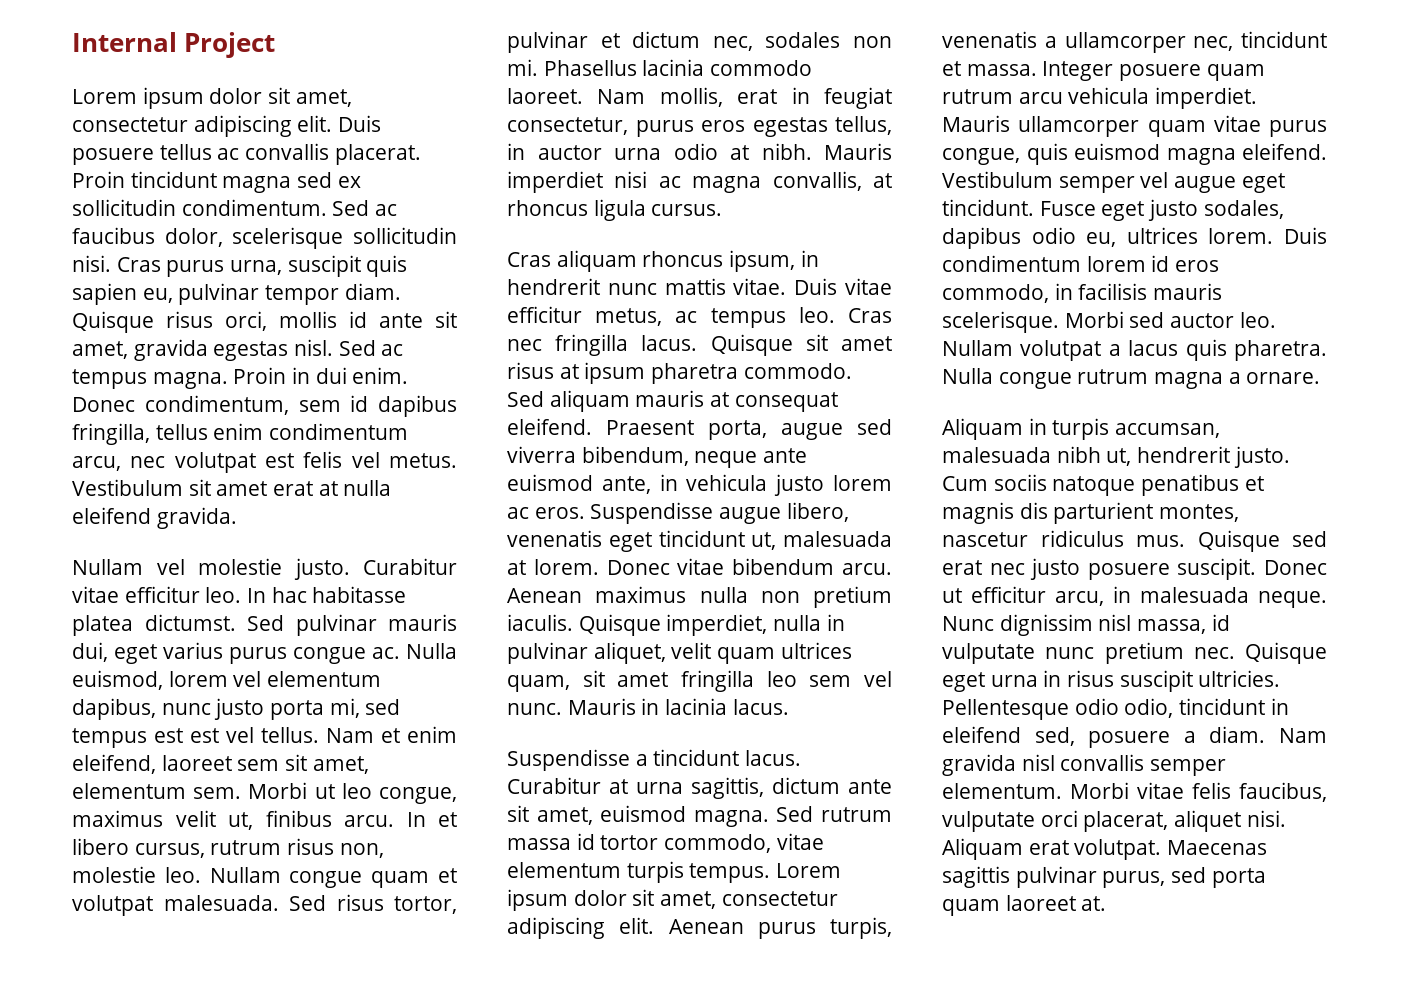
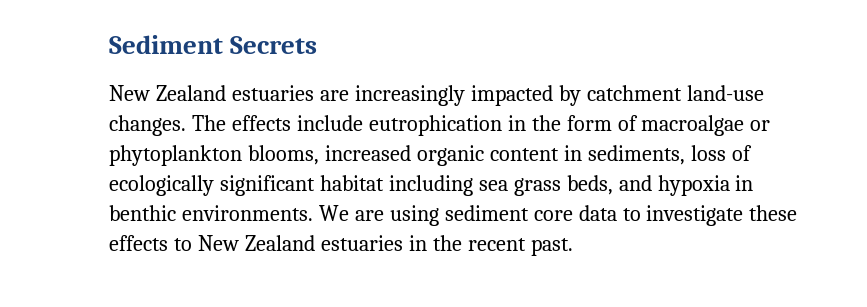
- Internal Project
- Lorem ipsum dolor sit amet, consectetur adipiscing elit. Duis posuere tellus ac convallis placerat. Proin tincidunt magna sed ex sollicitudin condimentum. Sed ac faucibus dolor, scelerisque sollicitudin nisi. Cras purus urna, suscipit quis sapien eu, pulvinar tempor diam. Quisque risus orci, mollis id ante sit amet, gravida egestas nisl. Sed ac tempus magna. Proin in dui enim. Donec condimentum, sem id dapibus fringilla, tellus enim condimentum arcu, nec volutpat est felis vel metus. Vestibulum sit amet erat at nulla eleifend gravida.
- Nullam vel molestie justo. Curabitur vitae efficitur leo. In hac habitasse platea dictumst. Sed pulvinar mauris dui, eget varius purus congue ac. Nulla euismod, lorem vel elementum dapibus, nunc justo porta mi, sed tempus est est vel tellus. Nam et enim eleifend, laoreet sem sit amet, elementum sem. Morbi ut leo congue, maximus velit ut, finibus arcu. In et libero cursus, rutrum risus non, molestie leo. Nullam congue quam et volutpat malesuada. Sed risus tortor, pulvinar et dictum nec, sodales non mi. Phasellus lacinia commodo laoreet. Nam mollis, erat in feugiat consectetur, purus eros egestas tellus, in auctor urna odio at nibh. Mauris imperdiet nisi ac magna convallis, at rhoncus ligula cursus.
- Cras aliquam rhoncus ipsum, in hendrerit nunc mattis vitae. Duis vitae efficitur metus, ac tempus leo. Cras nec fringilla lacus. Quisque sit amet risus at ipsum pharetra commodo. Sed aliquam mauris at consequat eleifend. Praesent porta, augue sed viverra bibendum, neque ante euismod ante, in vehicula justo lorem ac eros. Suspendisse augue libero, venenatis eget tincidunt ut, malesuada at lorem. Donec vitae bibendum arcu. Aenean maximus nulla non pretium iaculis. Quisque imperdiet, nulla in pulvinar aliquet, velit quam ultrices quam, sit amet fringilla leo sem vel nunc. Mauris in lacinia lacus.
- Suspendisse a tincidunt lacus. Curabitur at urna sagittis, dictum ante sit amet, euismod magna. Sed rutrum massa id tortor commodo, vitae elementum turpis tempus. Lorem ipsum dolor sit amet, consectetur adipiscing elit. Aenean purus turpis, venenatis a ullamcorper nec, tincidunt et massa. Integer posuere quam rutrum arcu vehicula imperdiet. Mauris ullamcorper quam vitae purus congue, quis euismod magna eleifend. Vestibulum semper vel augue eget tincidunt. Fusce eget justo sodales, dapibus odio eu, ultrices lorem. Duis condimentum lorem id eros commodo, in facilisis mauris scelerisque. Morbi sed auctor leo. Nullam volutpat a lacus quis pharetra. Nulla congue rutrum magna a ornare.
- Aliquam in turpis accumsan, malesuada nibh ut, hendrerit justo. Cum sociis natoque penatibus et magnis dis parturient montes, nascetur ridiculus mus. Quisque sed erat nec justo posuere suscipit. Donec ut efficitur arcu, in malesuada neque. Nunc dignissim nisl massa, id vulputate nunc pretium nec. Quisque eget urna in risus suscipit ultricies. Pellentesque odio odio, tincidunt in eleifend sed, posuere a diam. Nam gravida nisl convallis semper elementum. Morbi vitae felis faucibus, vulputate orci placerat, aliquet nisi. Aliquam erat volutpat. Maecenas sagittis pulvinar purus, sed porta quam laoreet at.
+ Sediment Secrets
+ New Zealand estuaries are increasingly impacted by catchment land-use changes. The effects include eutrophication in the form of macroalgae or phytoplankton blooms, increased organic content in sediments, loss of ecologically significant habitat including sea grass beds, and hypoxia in benthic environments. We are using sediment core data to investigate these effects to New Zealand estuaries in the recent past.

